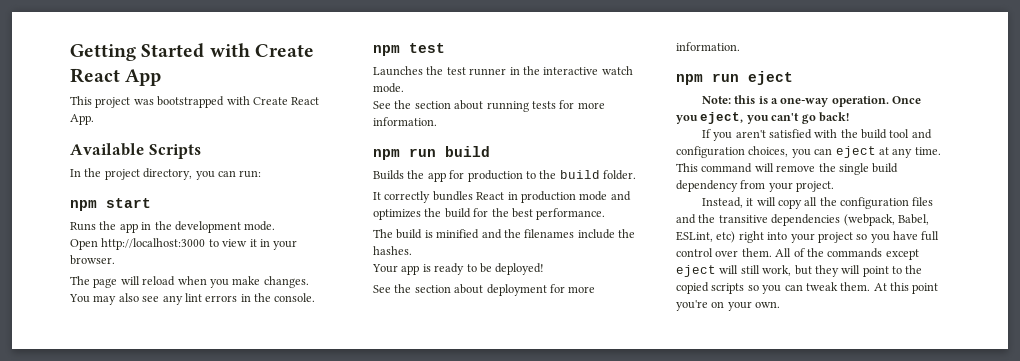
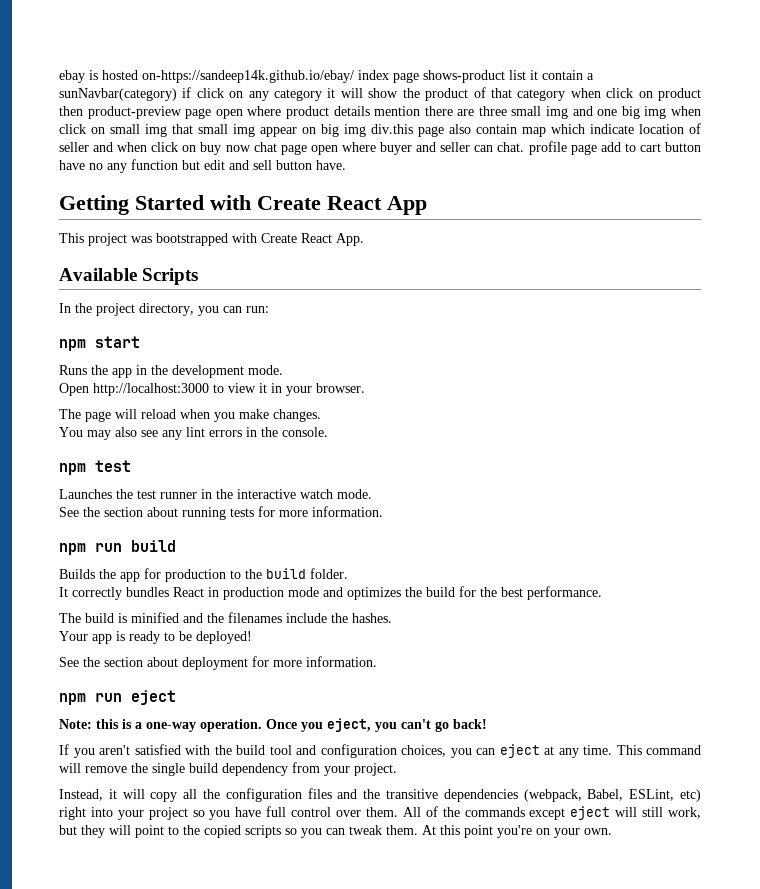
+ ebay is hosted on-https://sandeep14k.github.io/ebay/ index page shows-product list it contain a sunNavbar(category) if click on any category it will show the product of that category when click on product then product-preview page open where product details mention there are three small img and one big img when click on small img that small img appear on big img div.this page also contain map which indicate location of seller and when click on buy now chat page open where buyer and seller can chat. profile page add to cart button have no any function but edit and sell button have.

